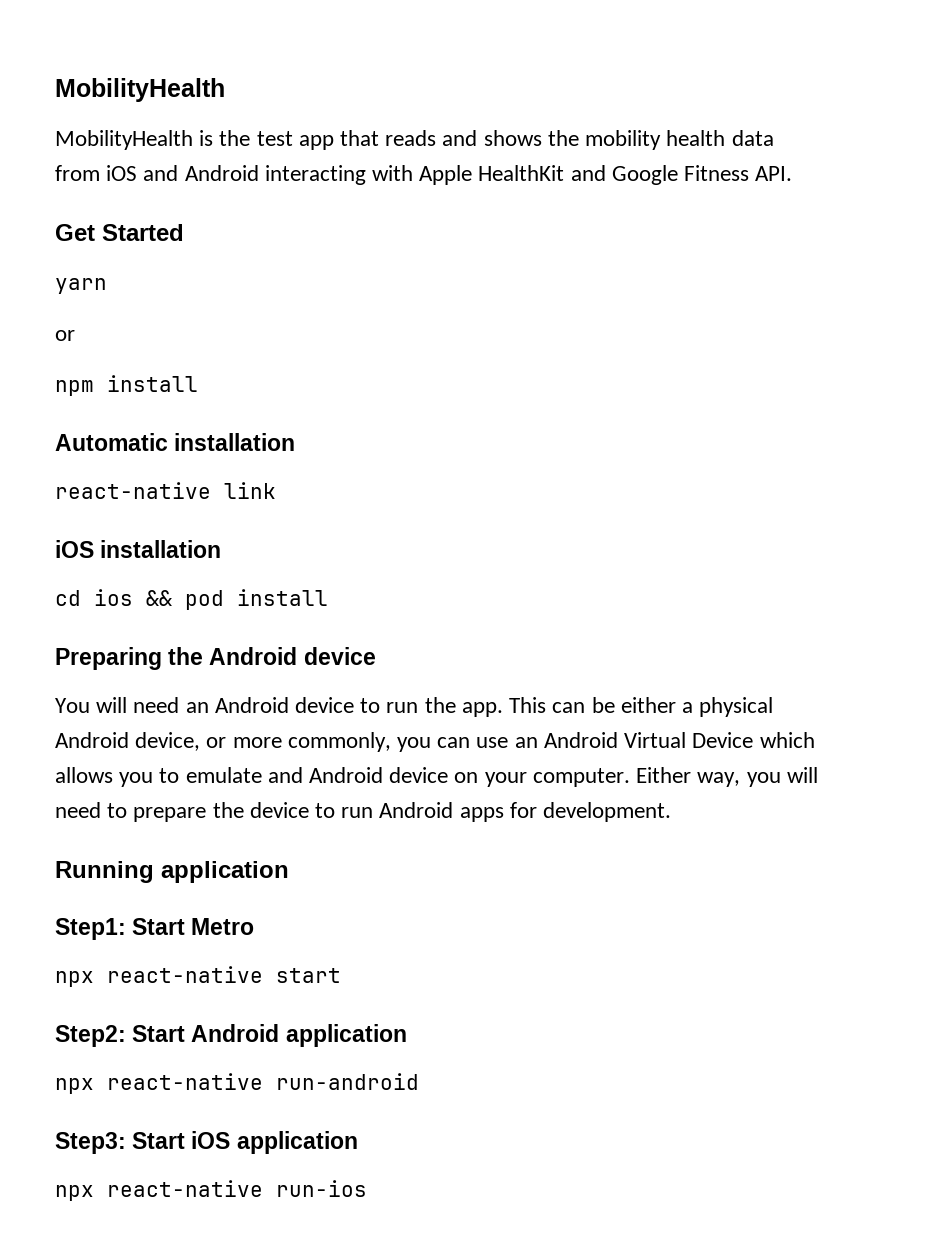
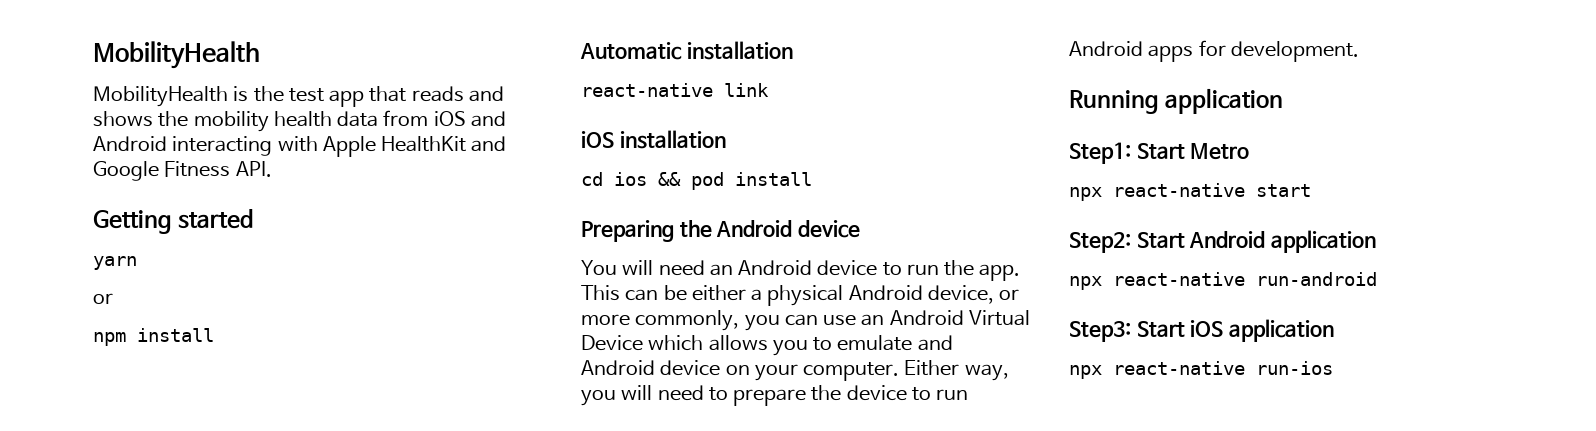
- Get Started
+ Getting started

